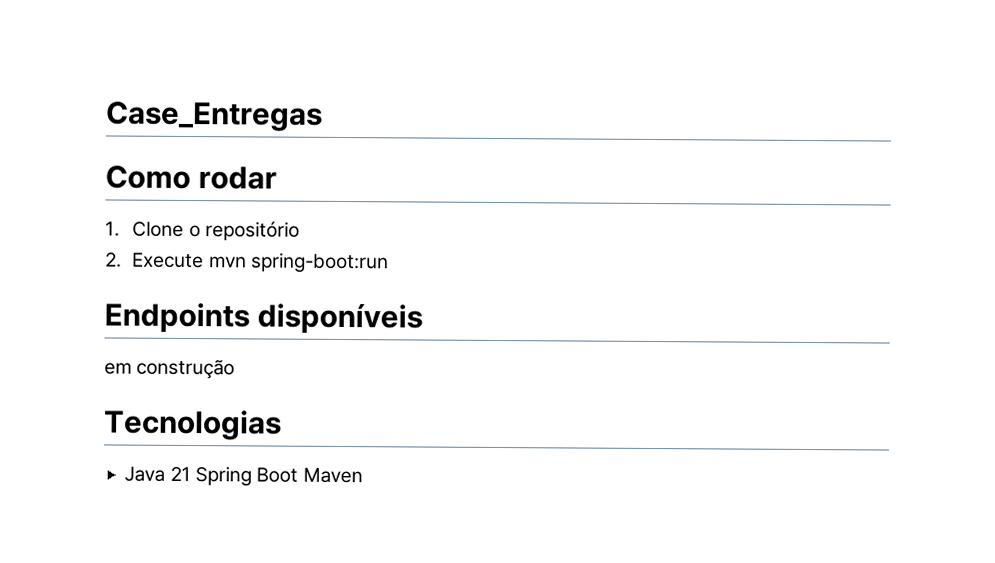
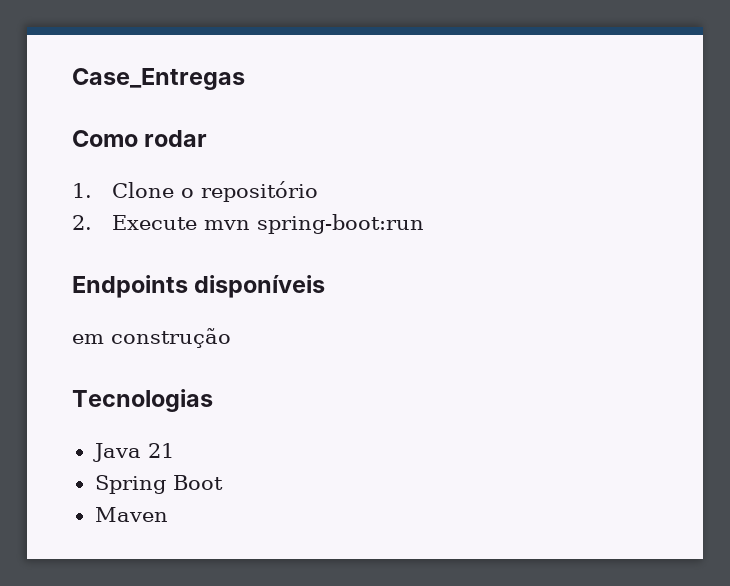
- Java 21 Spring Boot Maven
+ Java 21
+ Spring Boot
+ Maven

